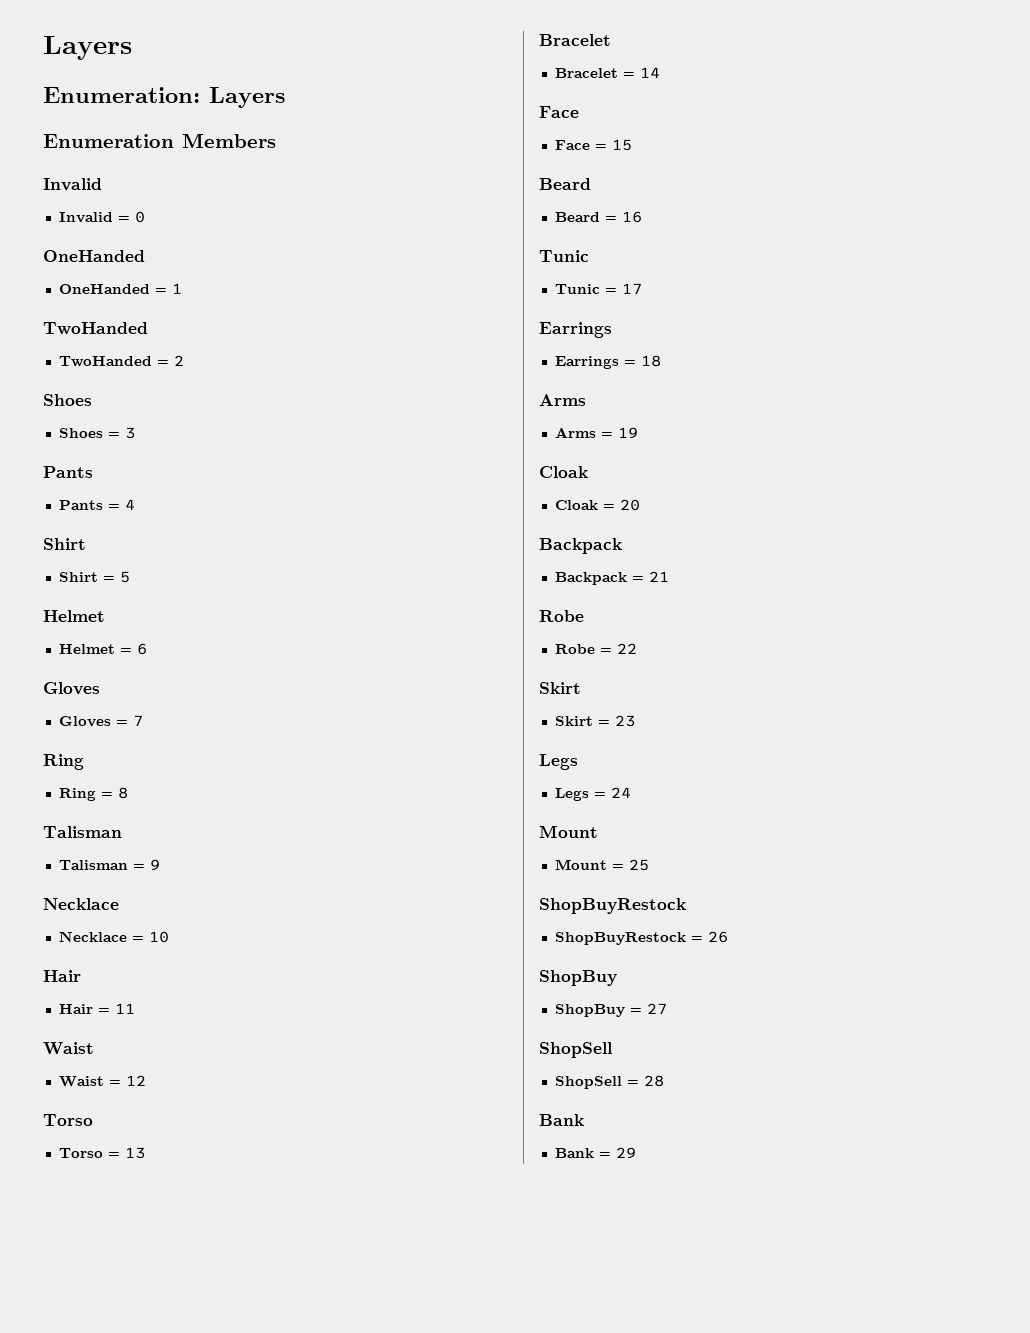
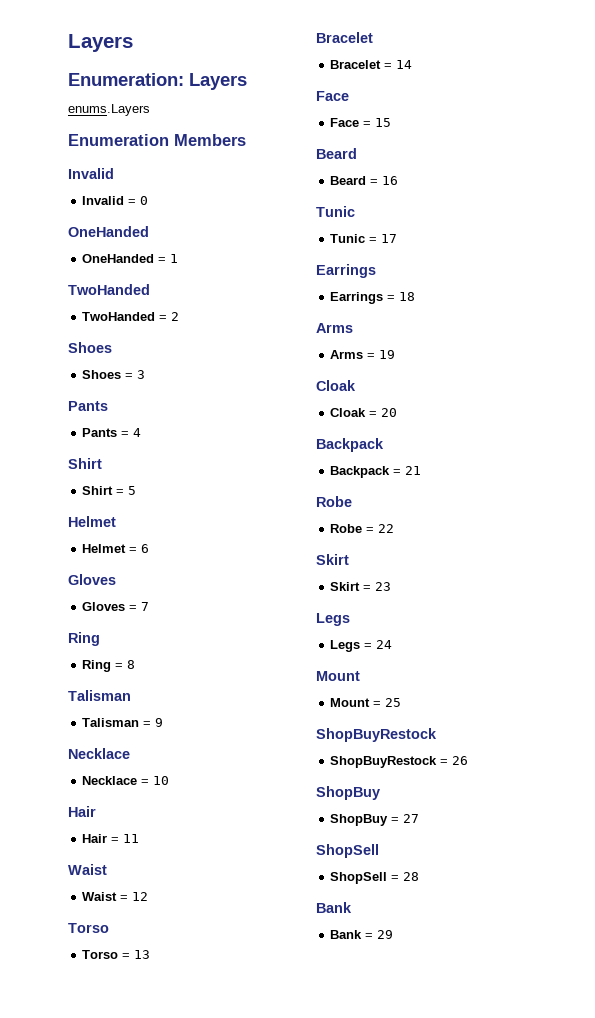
+ enums.Layers

